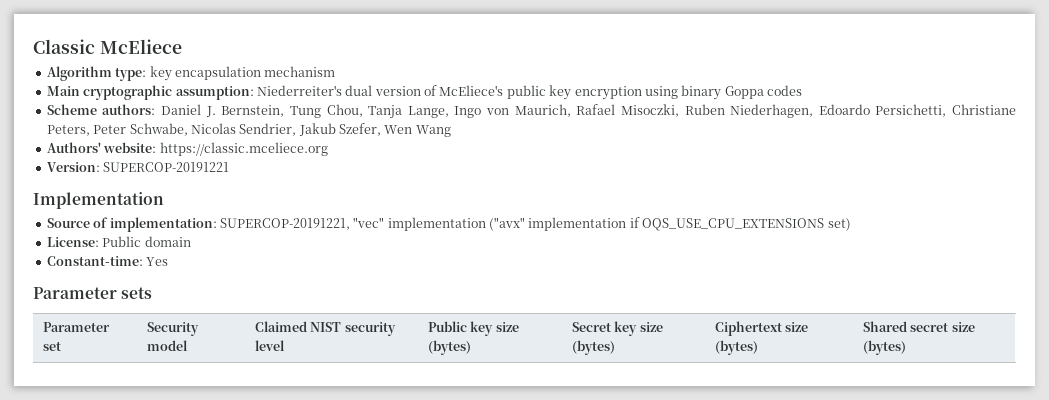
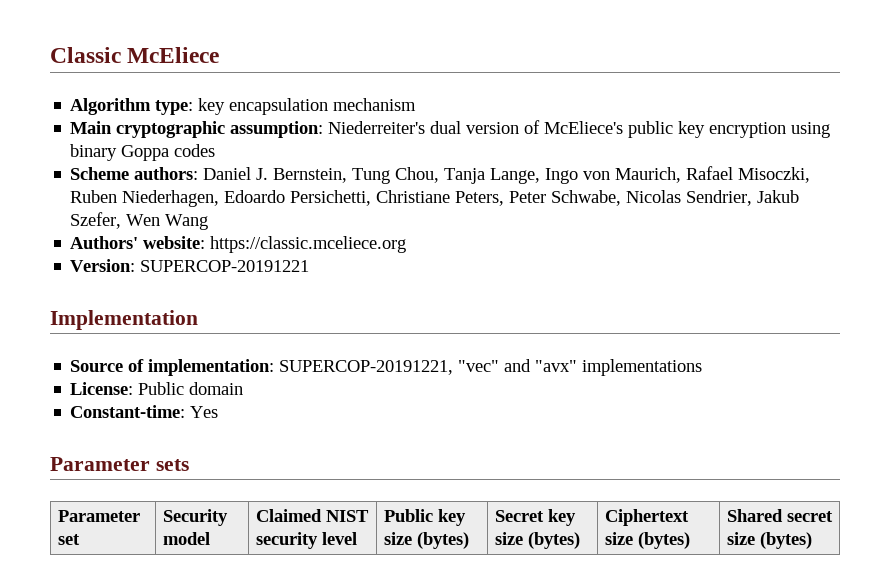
- Source of implementation: SUPERCOP-20191221, "vec" implementation ("avx" implementation if OQS_USE_CPU_EXTENSIONS set)
+ Source of implementation: SUPERCOP-20191221, "vec" and "avx" implementations

